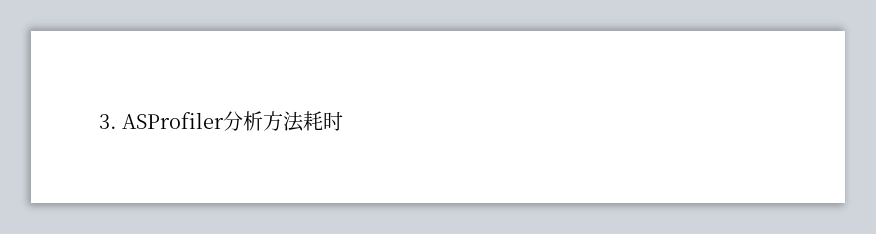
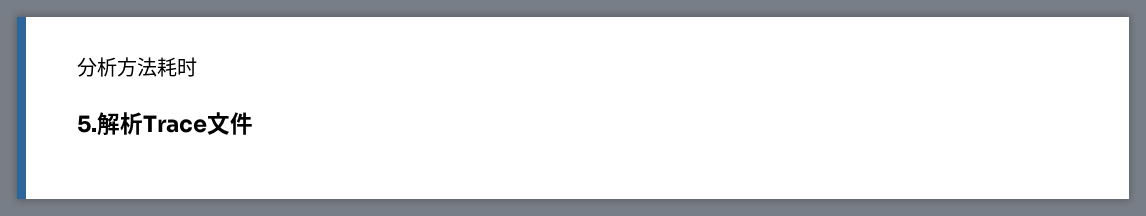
- 3. ASProfiler分析方法耗时
+ 分析方法耗时
+ 5.解析Trace文件

